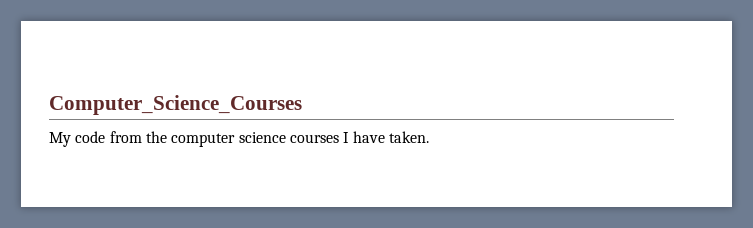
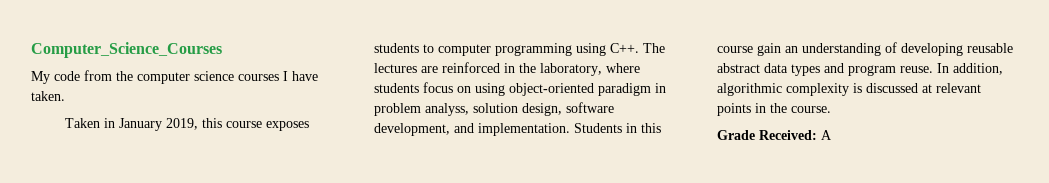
+ Taken in January 2019, this course exposes students to computer programming using C++. The lectures are reinforced in the laboratory, where students focus on using object-oriented paradigm in problem analyss, solution design, software development, and implementation. Students in this course gain an understanding of developing reusable abstract data types and program reuse. In addition, algorithmic complexity is discussed at relevant points in the course.
+ Grade Received: A

